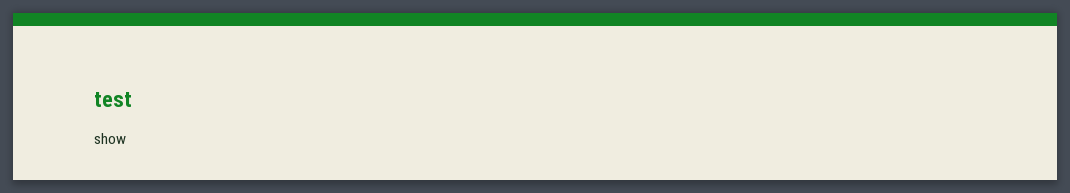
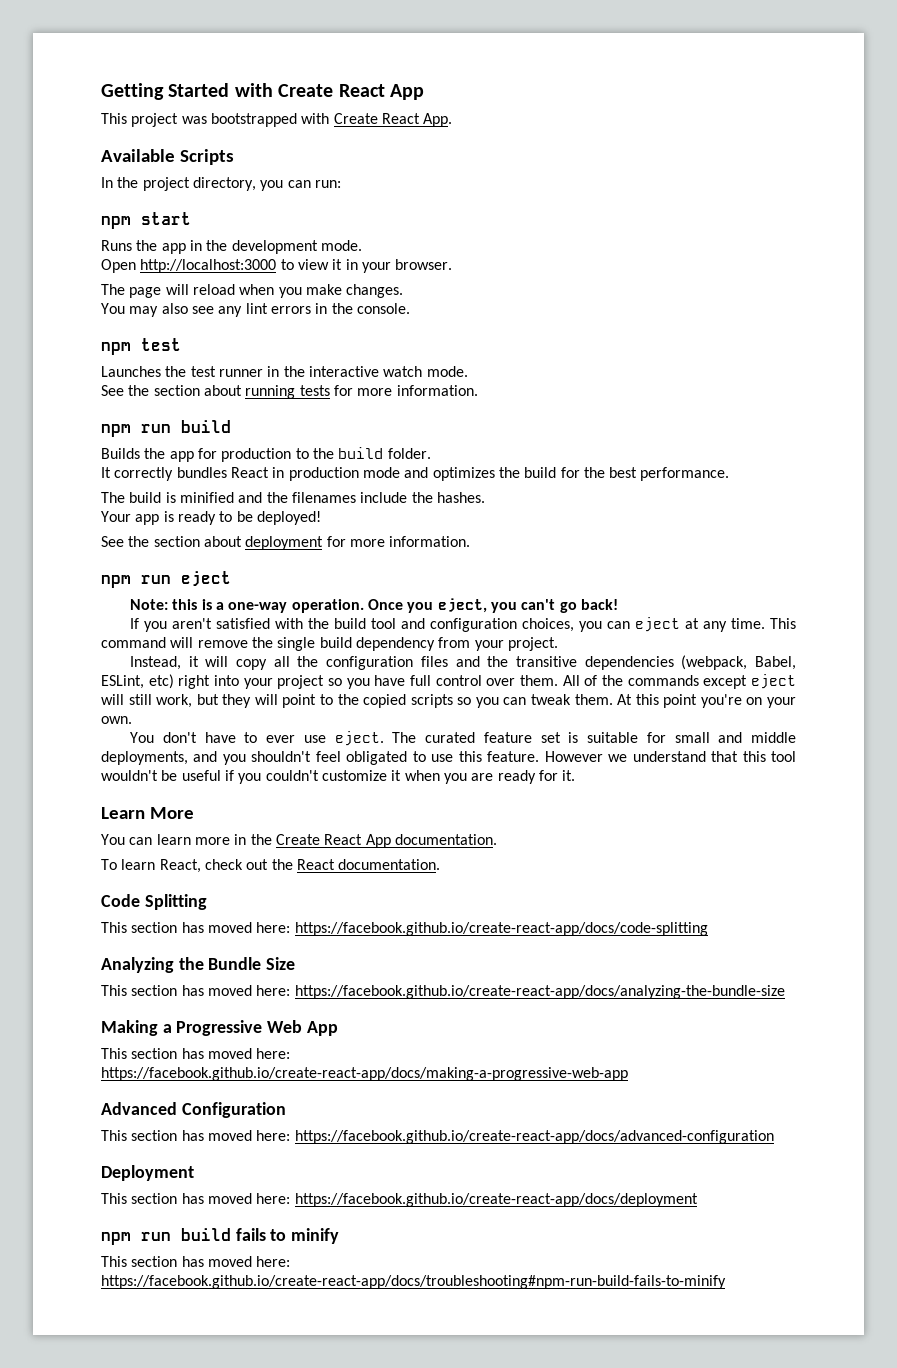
- test
- show
+ Getting Started with Create React App
+ This project was bootstrapped with Create React App.
+ Available Scripts
+ In the project directory, you can run:
+ npm start
+ Runs the app in the development mode.
+ Open http://localhost:3000 to view it in your browser.
+ The page will reload when you make changes.
+ You may also see any lint errors in the console.
+ npm test
+ Launches the test runner in the interactive watch mode.
+ See the section about running tests for more information.
+ npm run build
+ Builds the app for production to the build folder.
+ It correctly bundles React in production mode and optimizes the build for the best performance.
+ The build is minified and the filenames include the hashes.
+ Your app is ready to be deployed!
+ See the section about deployment for more information.
+ npm run eject
+ Note: this is a one-way operation. Once you eject, you can't go back!
+ If you aren't satisfied with the build tool and configuration choices, you can eject at any time. This command will remove the single build dependency from your project.
+ Instead, it will copy all the configuration files and the transitive dependencies (webpack, Babel, ESLint, etc) right into your project so you have full control over them. All of the commands except eject will still work, but they will point to the copied scripts so you can tweak them. At this point you're on your own.
+ You don't have to ever use eject. The curated feature set is suitable for small and middle deployments, and you shouldn't feel obligated to use this feature. However we understand that this tool wouldn't be useful if you couldn't customize it when you are ready for it.
+ Learn More
+ You can learn more in the Create React App documentation.
+ To learn React, check out the React documentation.
+ Code Splitting
+ This section has moved here: https://facebook.github.io/create-react-app/docs/code-splitting
+ Analyzing the Bundle Size
+ This section has moved here: https://facebook.github.io/create-react-app/docs/analyzing-the-bundle-size
+ Making a Progressive Web App
+ This section has moved here: https://facebook.github.io/create-react-app/docs/making-a-progressive-web-app
+ Advanced Configuration
+ This section has moved here: https://facebook.github.io/create-react-app/docs/advanced-configuration
+ Deployment
+ This section has moved here: https://facebook.github.io/create-react-app/docs/deployment
+ npm run build fails to minify
+ This section has moved here: https://facebook.github.io/create-react-app/docs/troubleshooting#npm-run-build-fails-to-minify

